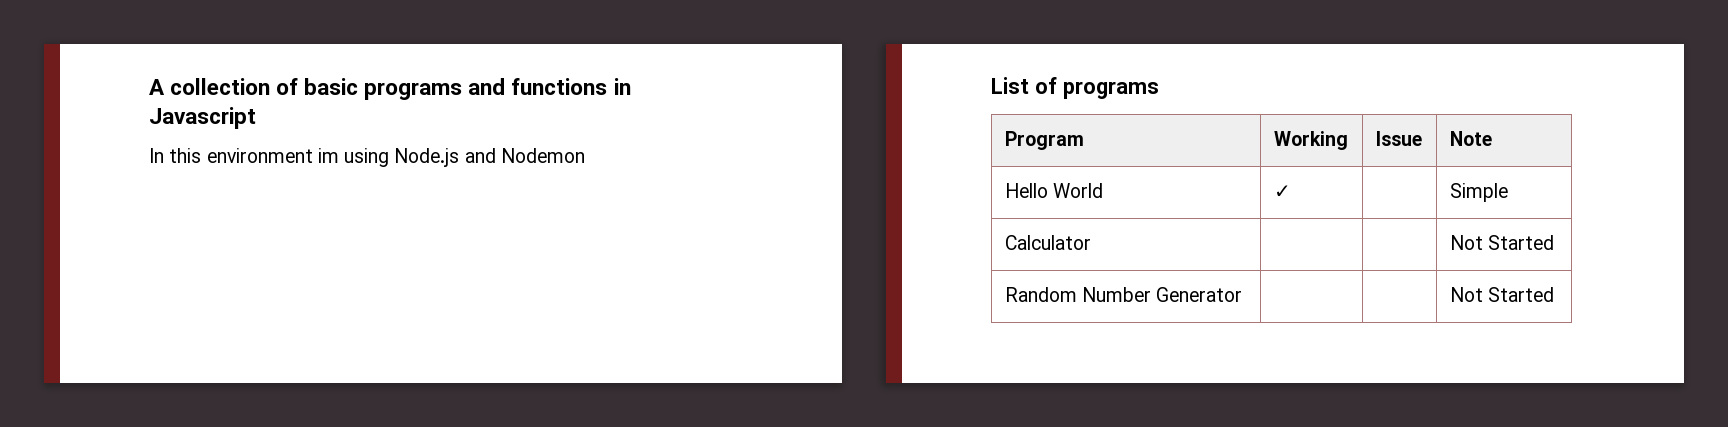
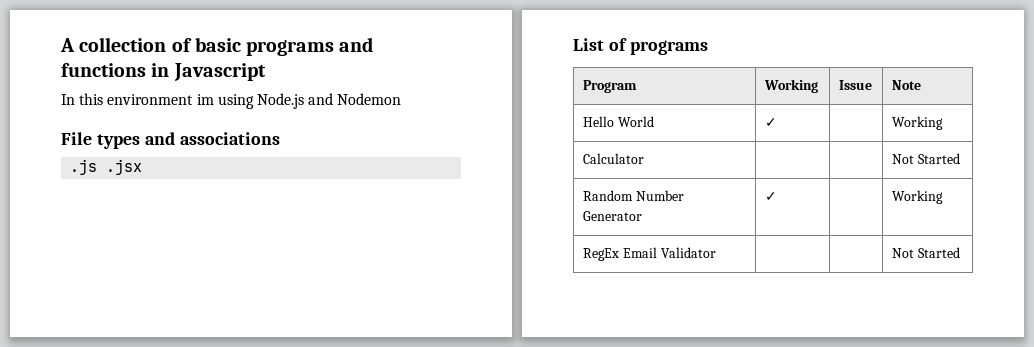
+ File types and associations
+ .js .jsx
- Hello World | ✓ | | Simple
+ Hello World | ✓ | | Working
- Random Number Generator | | | Not Started
+ Random Number Generator | ✓ | | Working
+ RegEx Email Validator | | | Not Started

